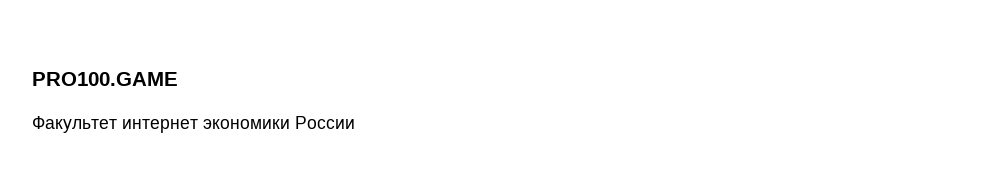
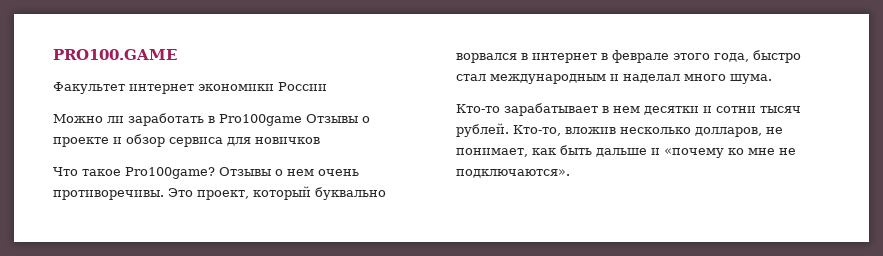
+ Можно ли заработать в Pro100game Отзывы о проекте и обзор сервиса для новичков
+ Что такое Pro100game? Отзывы о нем очень противоречивы. Это проект, который буквально ворвался в интернет в феврале этого года, быстро стал международным и наделал много шума.
+ Кто-то зарабатывает в нем десятки и сотни тысяч рублей. Кто-то, вложив несколько долларов, не понимает, как быть дальше и «почему ко мне не подключаются».

